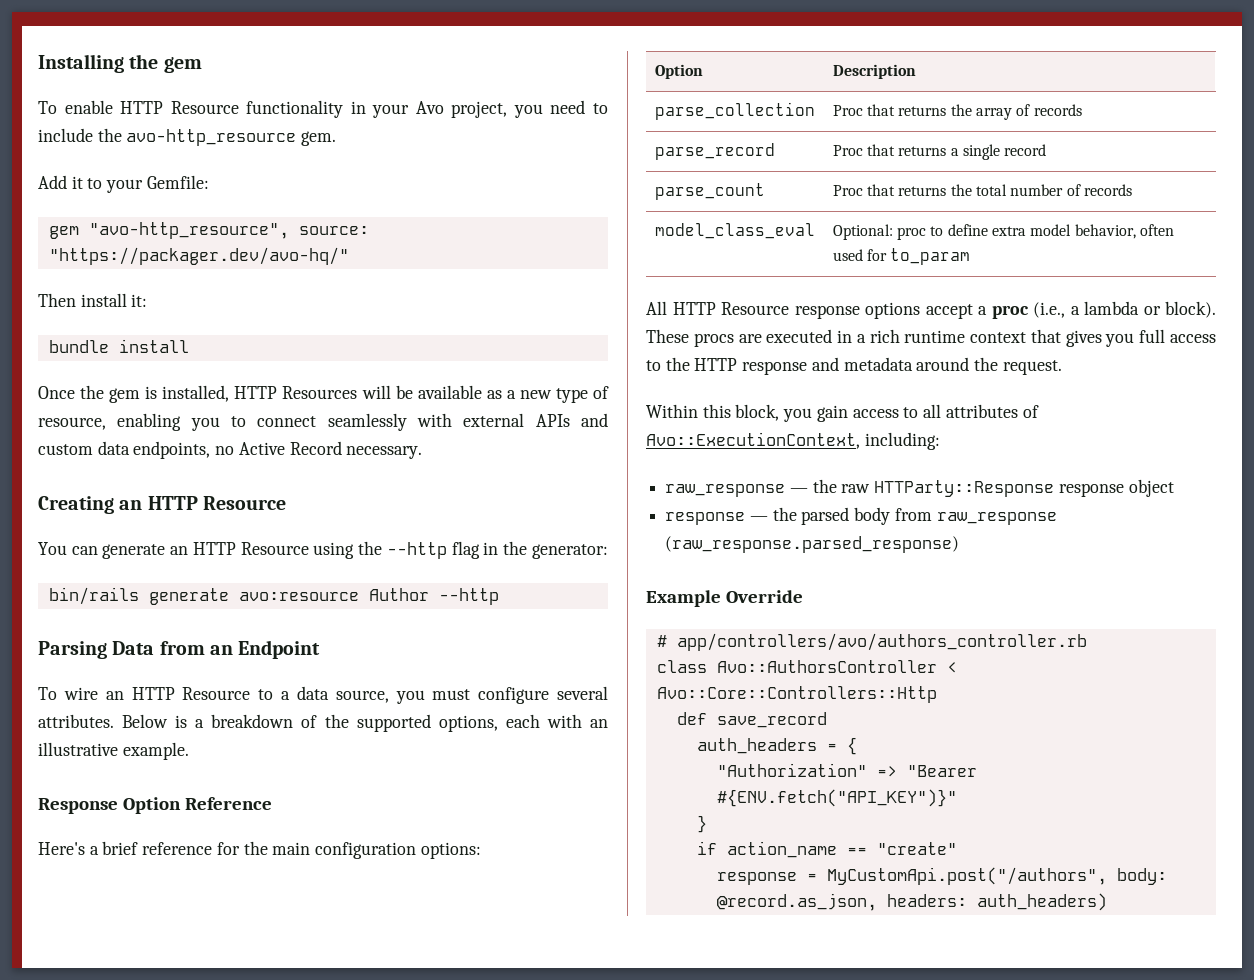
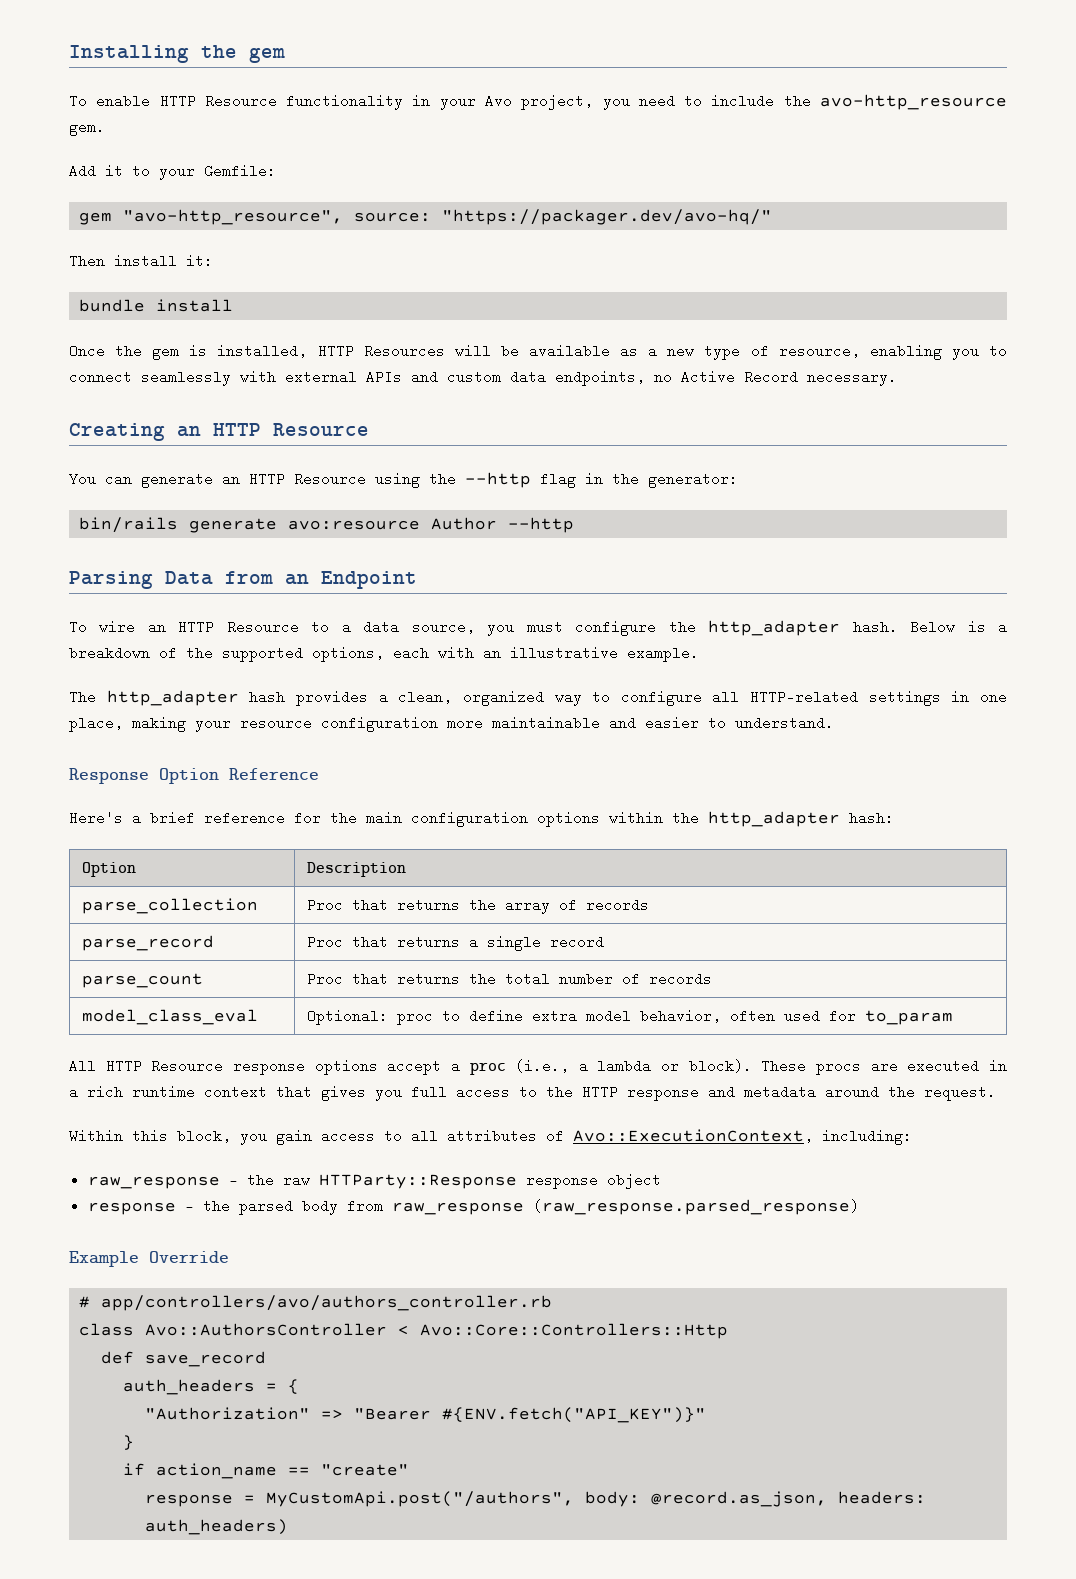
- To wire an HTTP Resource to a data source, you must configure several attributes.
+ To wire an HTTP Resource to a data source, you must configure the http_adapter hash.
+ The http_adapter hash provides a clean, organized way to configure all HTTP-related settings in one place, making your resource configuration more maintainable and easier to understand.
- Here's a brief reference for the main configuration options:
+ Here's a brief reference for the main configuration options within the http_adapter hash:

